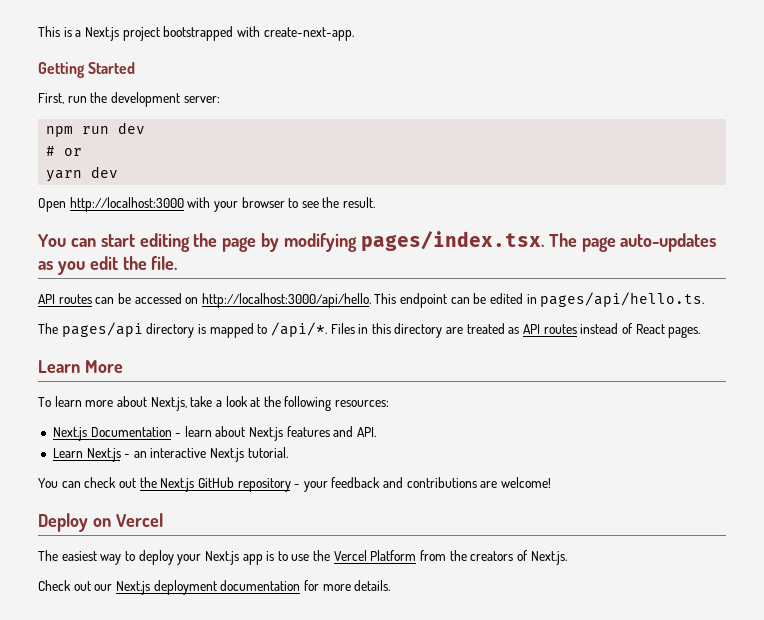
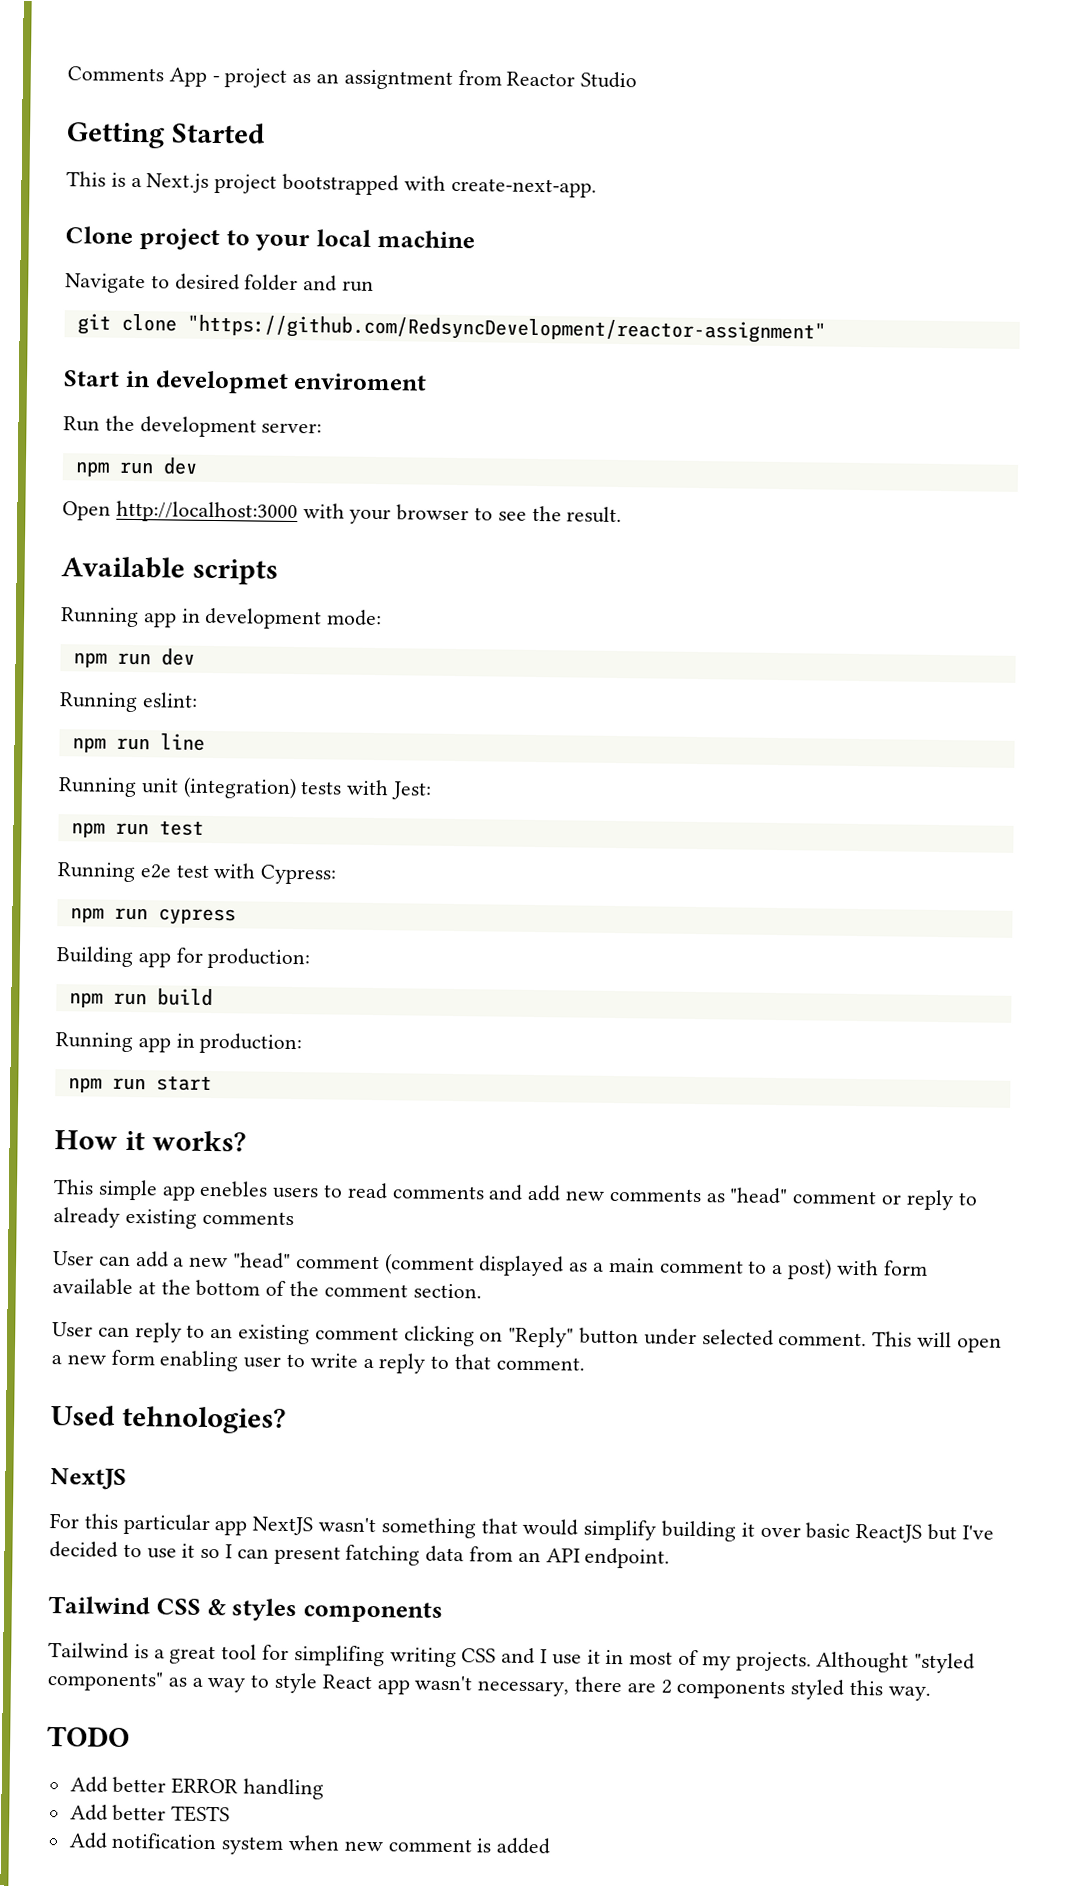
+ Comments App - project as an assigntment from Reactor Studio
+ Getting Started
- Getting Started
- First, run the development server:
+ Clone project to your local machine
+ Navigate to desired folder and run
+ git clone "https://github.com/RedsyncDevelopment/reactor-assignment"
+ Start in developmet enviroment
+ Run the development server:
- # or
- yarn dev
- You can start editing the page by modifying pages/index.tsx. The page auto-updates as you edit the file.
- API routes can be accessed on http://localhost:3000/api/hello. This endpoint can be edited in pages/api/hello.ts.
- The pages/api directory is mapped to /api/*. Files in this directory are treated as API routes instead of React pages.
- Learn More
- To learn more about Next.js, take a look at the following resources:
- Next.js Documentation - learn about Next.js features and API.
- Learn Next.js - an interactive Next.js tutorial.
- You can check out the Next.js GitHub repository - your feedback and contributions are welcome!
- Deploy on Vercel
- The easiest way to deploy your Next.js app is to use the Vercel Platform from the creators of Next.js.
- Check out our Next.js deployment documentation for more details.
+ Available scripts
+ Running app in development mode:
+ npm run dev
+ Running eslint:
+ npm run line
+ Running unit (integration) tests with Jest:
+ npm run test
+ Running e2e test with Cypress:
+ npm run cypress
+ Building app for production:
+ npm run build
+ Running app in production:
+ npm run start
+ How it works?
+ This simple app enebles users to read comments and add new comments as "head" comment or reply to already existing comments
+ User can add a new "head" comment (comment displayed as a main comment to a post) with form available at the bottom of the comment section.
+ User can reply to an existing comment clicking on "Reply" button under selected comment. This will open a new form enabling user to write a reply to that comment.
+ Used tehnologies?
+ NextJS
+ For this particular app NextJS wasn't something that would simplify building it over basic ReactJS but I've decided to use it so I can present fatching data from an API endpoint.
+ Tailwind CSS & styles components
+ Tailwind is a great tool for simplifing writing CSS and I use it in most of my projects. Althought "styled components" as a way to style React app wasn't necessary, there are 2 components styled this way.
+ TODO
+ Add better ERROR handling
+ Add better TESTS
+ Add notification system when new comment is added

